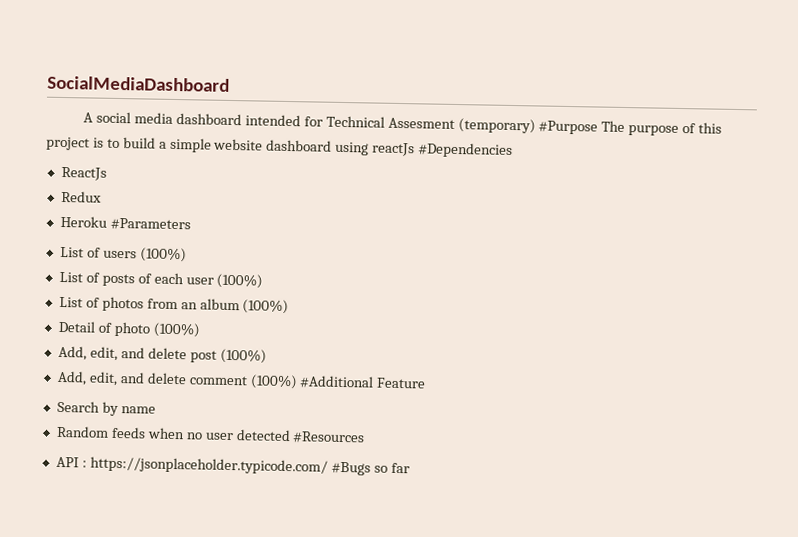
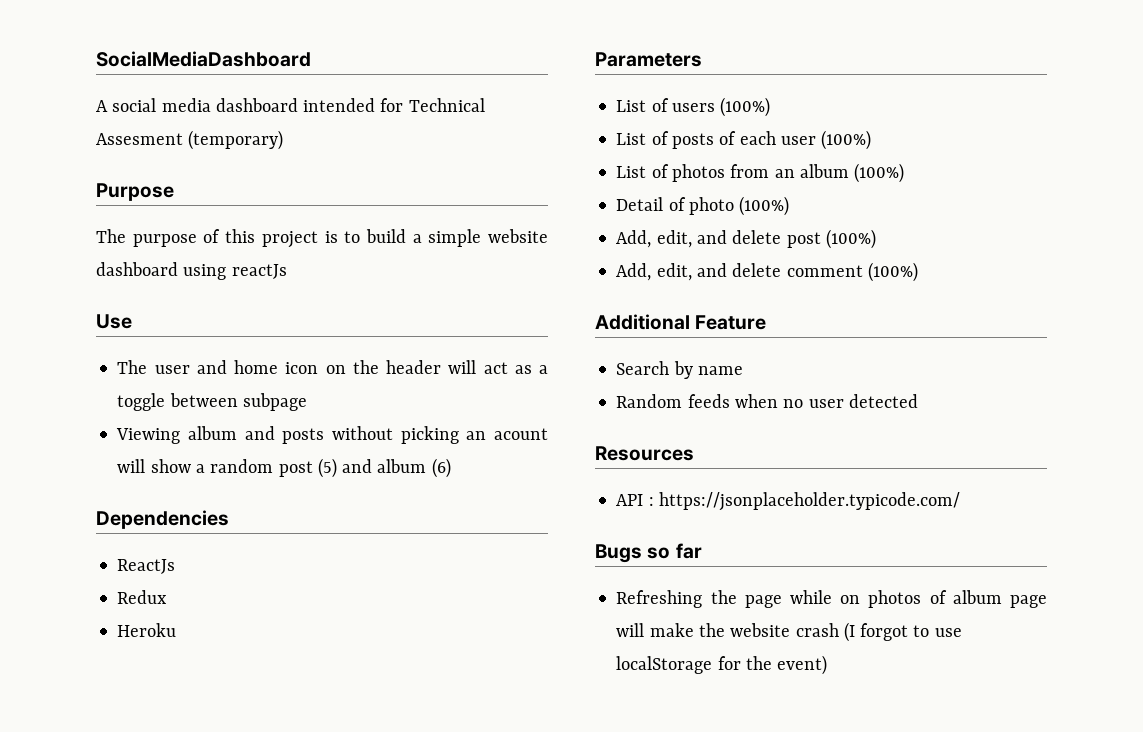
- A social media dashboard intended for Technical Assesment (temporary) #Purpose The purpose of this project is to build a simple website dashboard using reactJs #Dependencies
+ A social media dashboard intended for Technical Assesment (temporary)
+ Purpose
+ The purpose of this project is to build a simple website dashboard using reactJs
+ Use
+ The user and home icon on the header will act as a toggle between subpage
+ Viewing album and posts without picking an acount will show a random post (5) and album (6)
+ Dependencies
- Heroku #Parameters
+ Heroku
+ Parameters
- Add, edit, and delete comment (100%) #Additional Feature
+ Add, edit, and delete comment (100%)
+ Additional Feature
- Random feeds when no user detected #Resources
+ Random feeds when no user detected
+ Resources
- API : https://jsonplaceholder.typicode.com/ #Bugs so far
+ API : https://jsonplaceholder.typicode.com/
+ Bugs so far
+ Refreshing the page while on photos of album page will make the website crash (I forgot to use localStorage for the event)

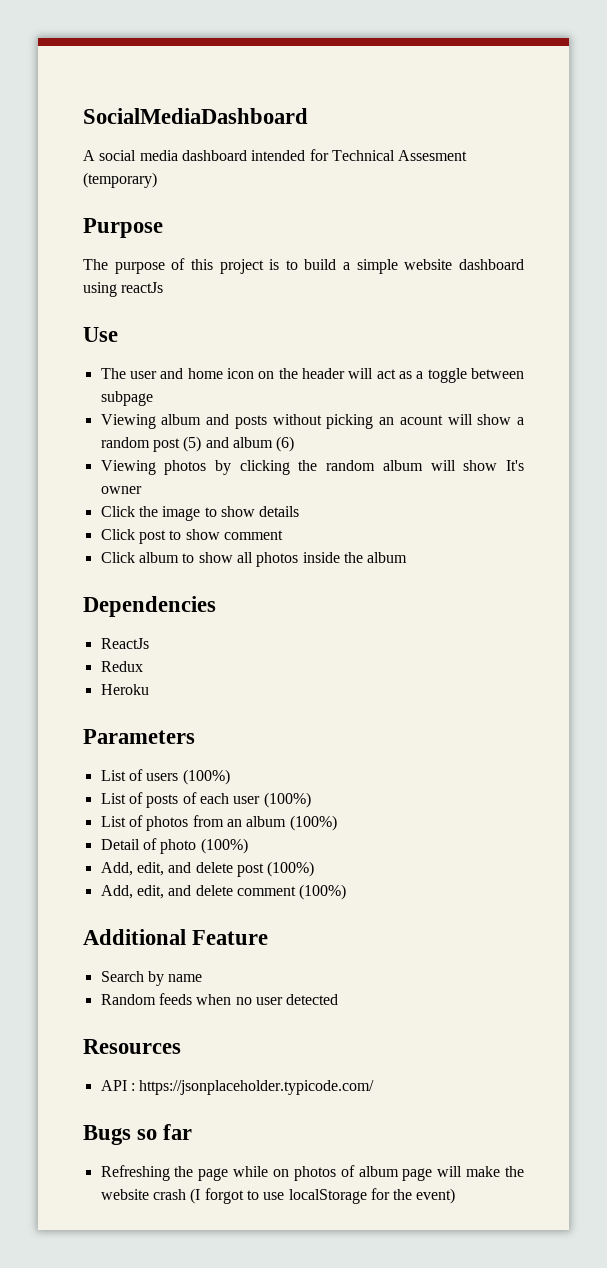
+ Viewing photos by clicking the random album will show It's owner
+ Click the image to show details
+ Click post to show comment
+ Click album to show all photos inside the album

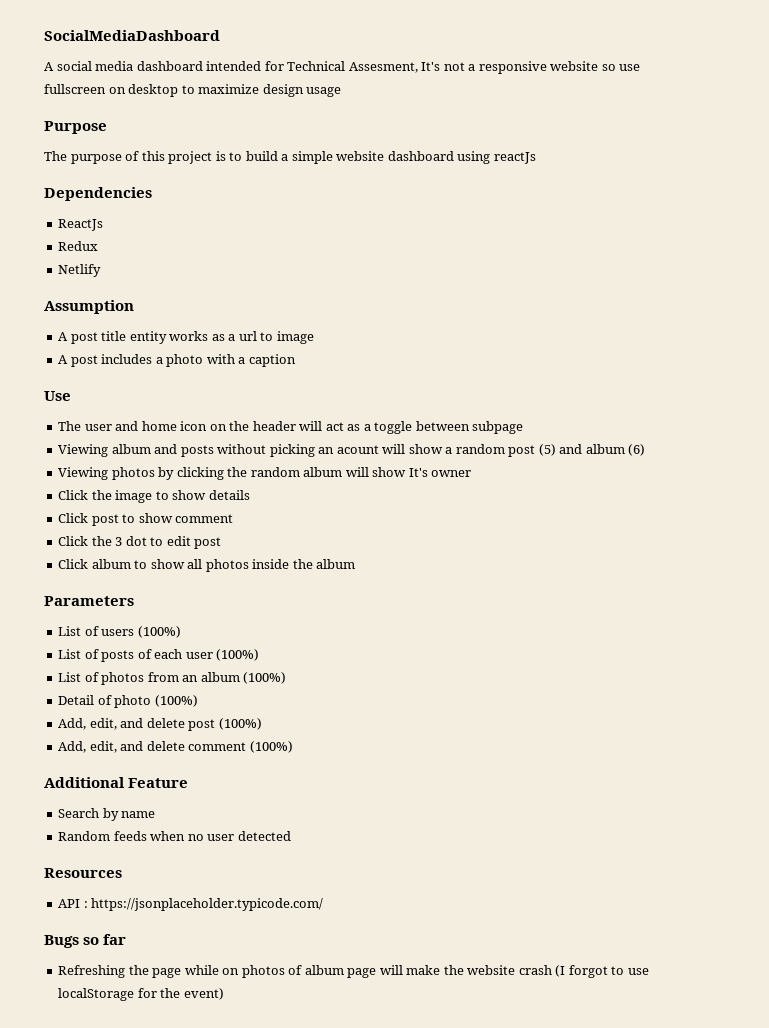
- A social media dashboard intended for Technical Assesment (temporary)
+ A social media dashboard intended for Technical Assesment, It's not a responsive website so use fullscreen on desktop to maximize design usage
+ Dependencies
+ ReactJs
+ Redux
+ Netlify
+ Assumption
+ A post title entity works as a url to image
+ A post includes a photo with a caption
+ Click the 3 dot to edit post
- Dependencies
- ReactJs
- Redux
- Heroku

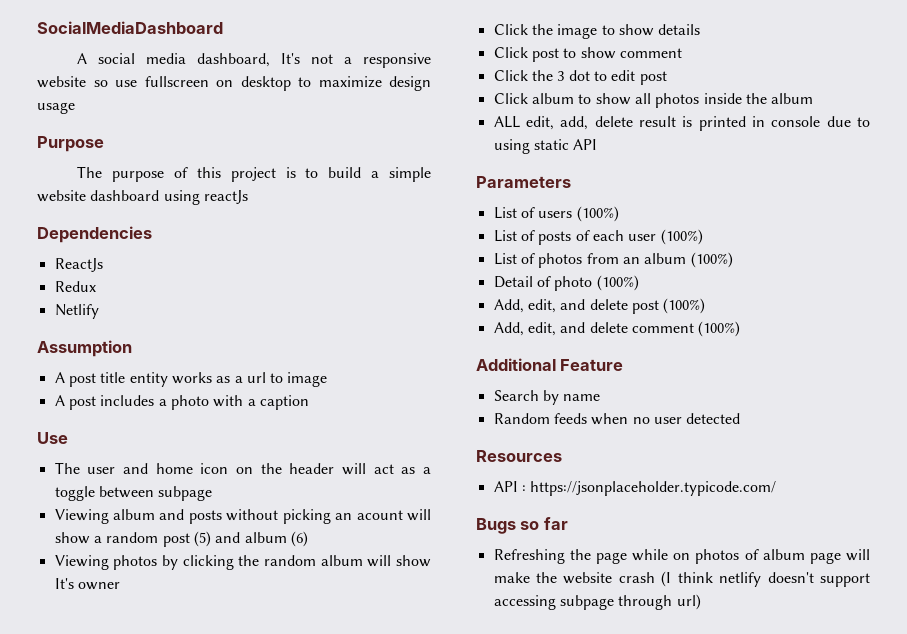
- A social media dashboard intended for Technical Assesment, It's not a responsive website so use fullscreen on desktop to maximize design usage
+ A social media dashboard, It's not a responsive website so use fullscreen on desktop to maximize design usage
+ ALL edit, add, delete result is printed in console due to using static API
- Refreshing the page while on photos of album page will make the website crash (I forgot to use localStorage for the event)
+ Refreshing the page while on photos of album page will make the website crash (I think netlify doesn't support accessing subpage through url)

